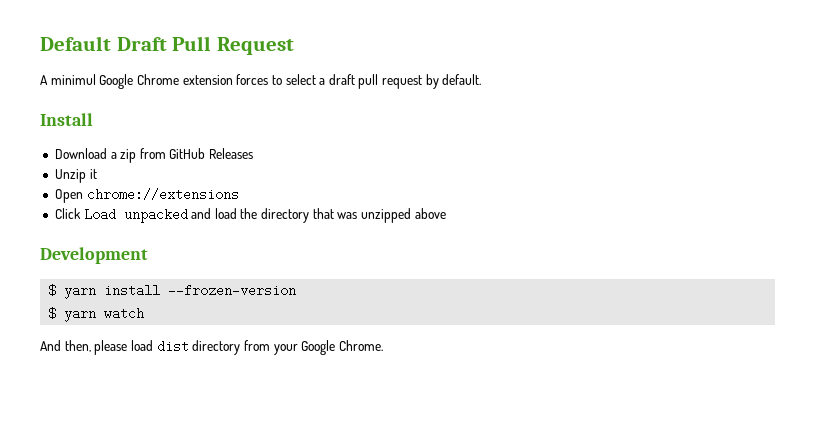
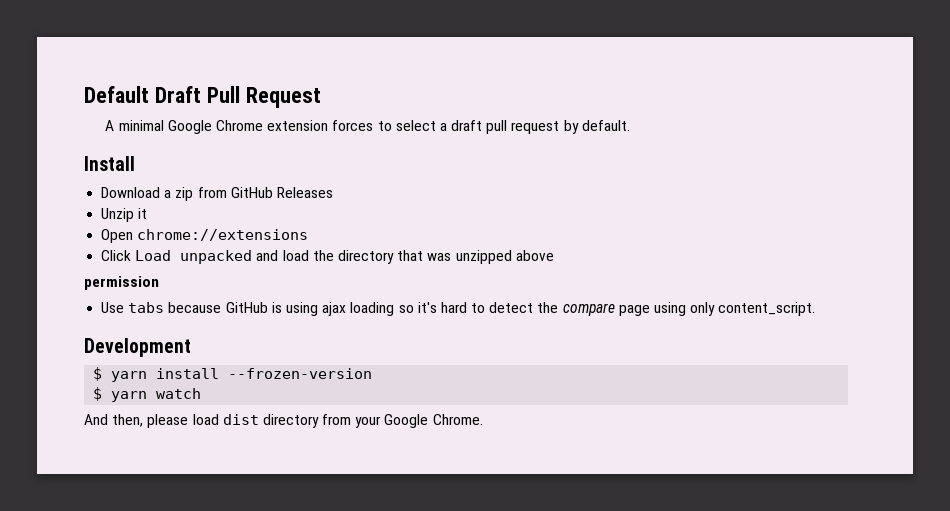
- A minimul Google Chrome extension forces to select a draft pull request by default.
+ A minimal Google Chrome extension forces to select a draft pull request by default.
+ permission
+ Use tabs because GitHub is using ajax loading so it's hard to detect the compare page using only content_script.

